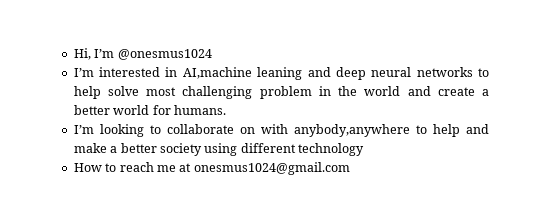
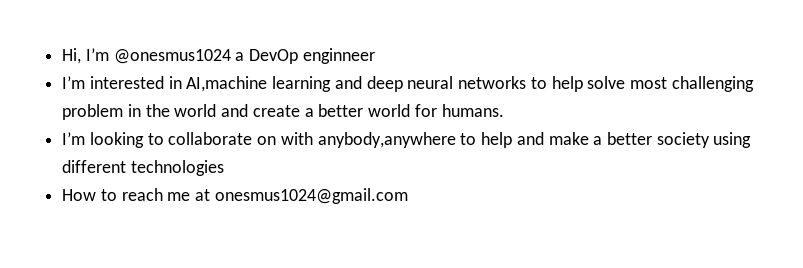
- Hi, I’m @onesmus1024
+ Hi, I’m @onesmus1024 a DevOp enginneer
- I’m interested in AI,machine leaning and deep neural networks to help solve most challenging problem in the world and create a better world for humans.
+ I’m interested in AI,machine learning and deep neural networks to help solve most challenging problem in the world and create a better world for humans.
- I’m looking to collaborate on with anybody,anywhere to help and make a better society using different technology
+ I’m looking to collaborate on with anybody,anywhere to help and make a better society using different technologies

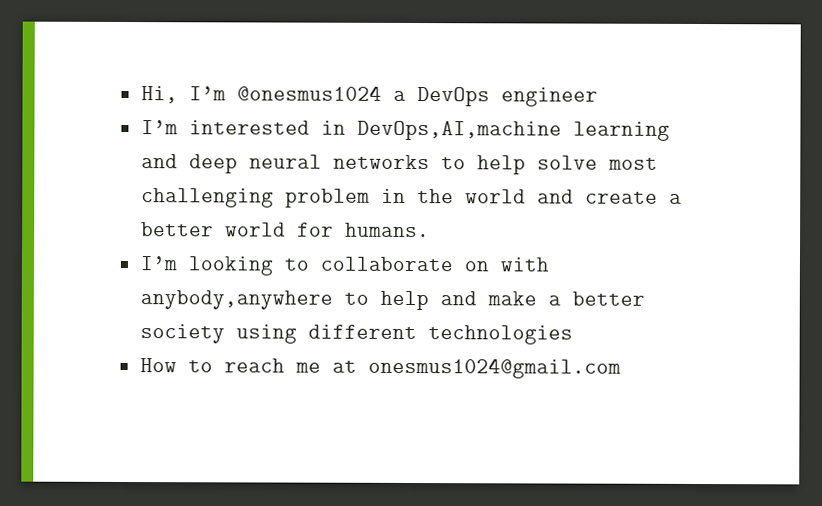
- Hi, I’m @onesmus1024 a DevOp enginneer
+ Hi, I’m @onesmus1024 a DevOps engineer
- I’m interested in AI,machine learning and deep neural networks to help solve most challenging problem in the world and create a better world for humans.
+ I’m interested in DevOps,AI,machine learning and deep neural networks to help solve most challenging problem in the world and create a better world for humans.

